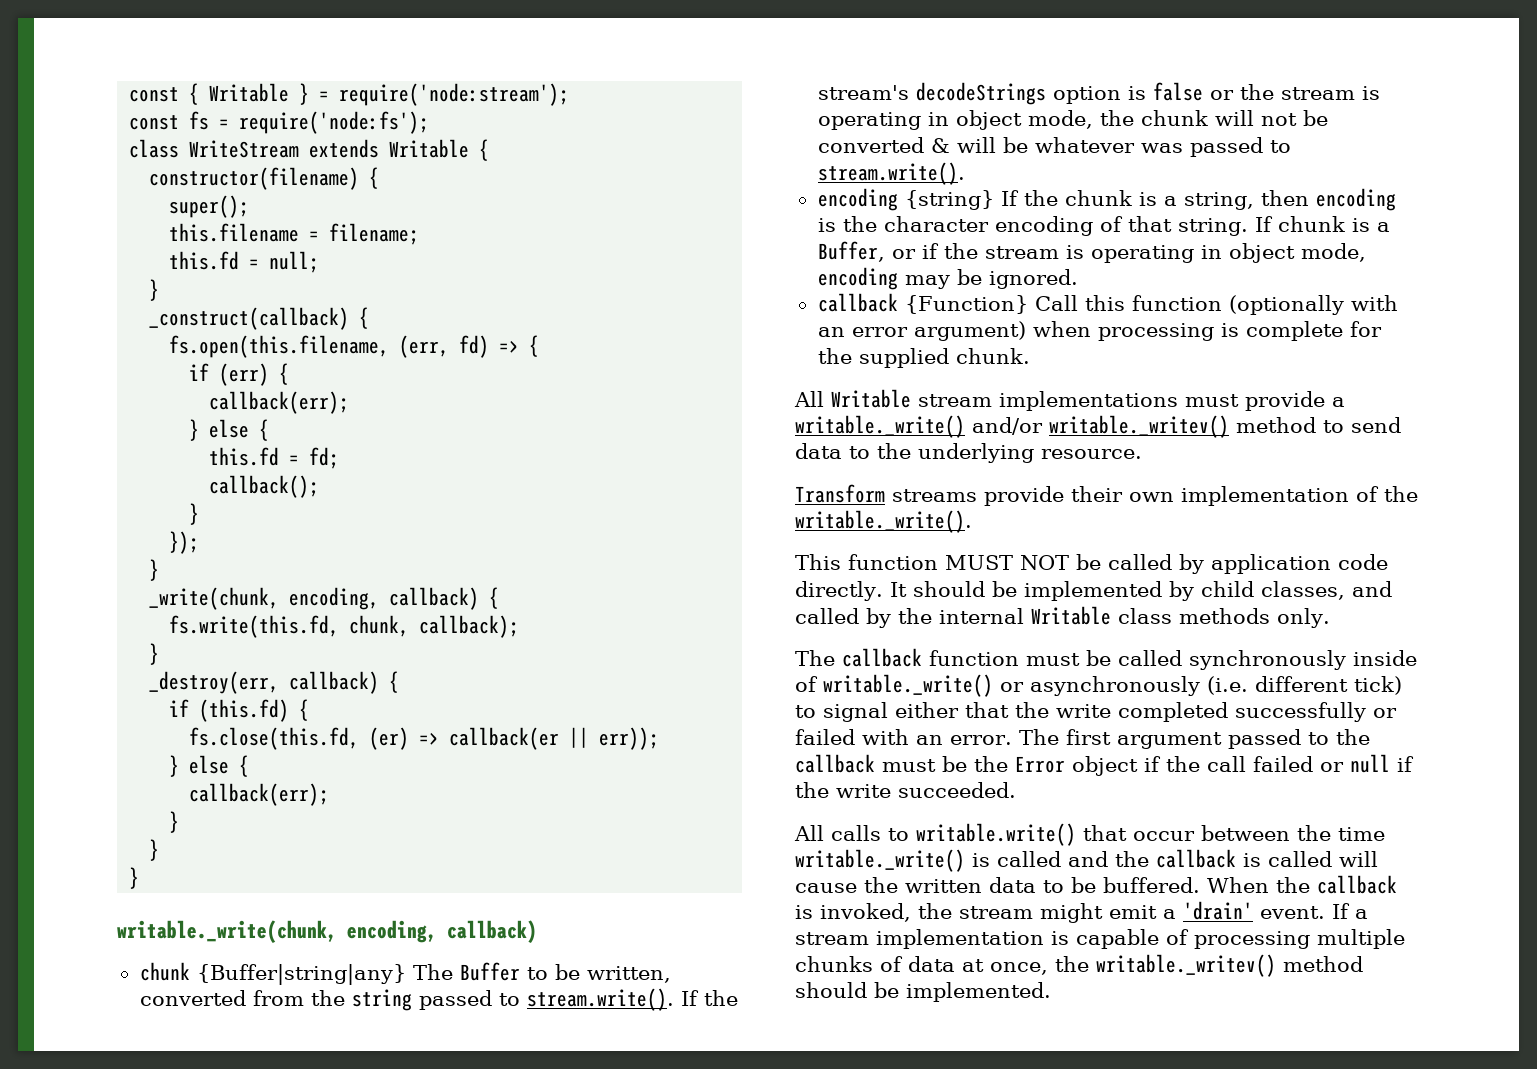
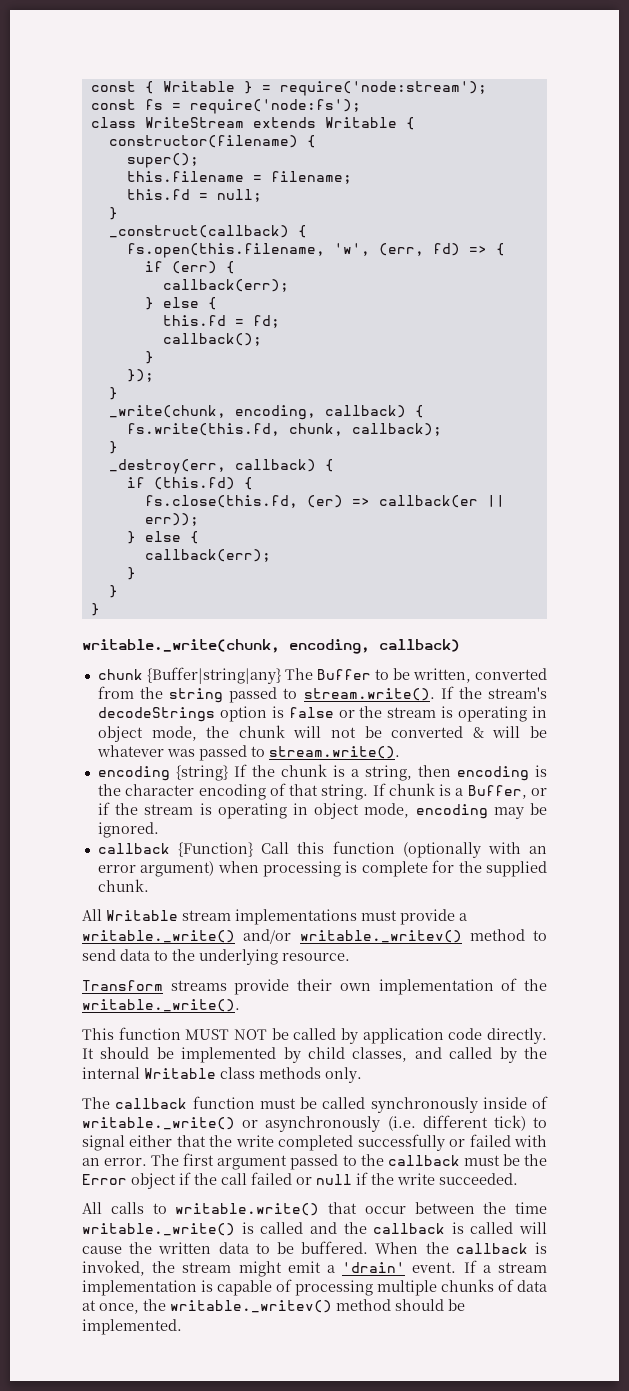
- fs.open(this.filename, (err, fd) => {
+ fs.open(this.filename, 'w', (err, fd) => {

